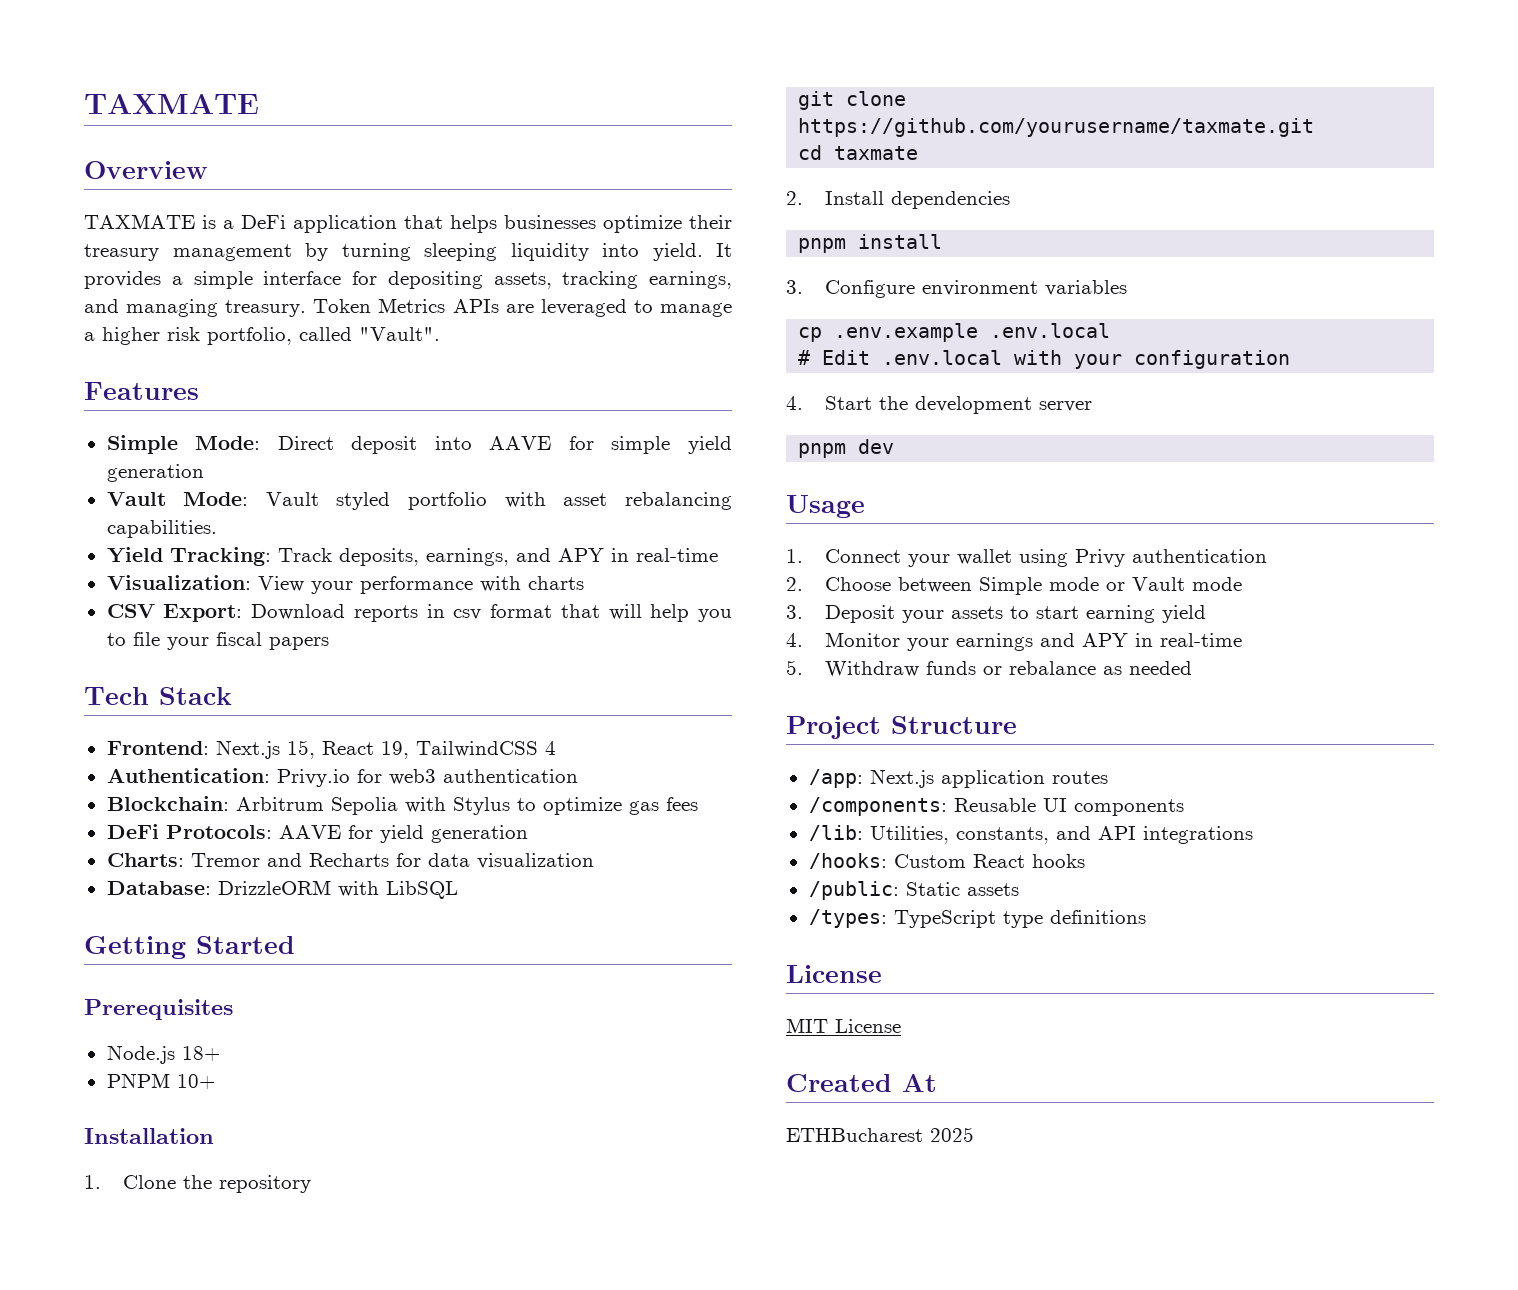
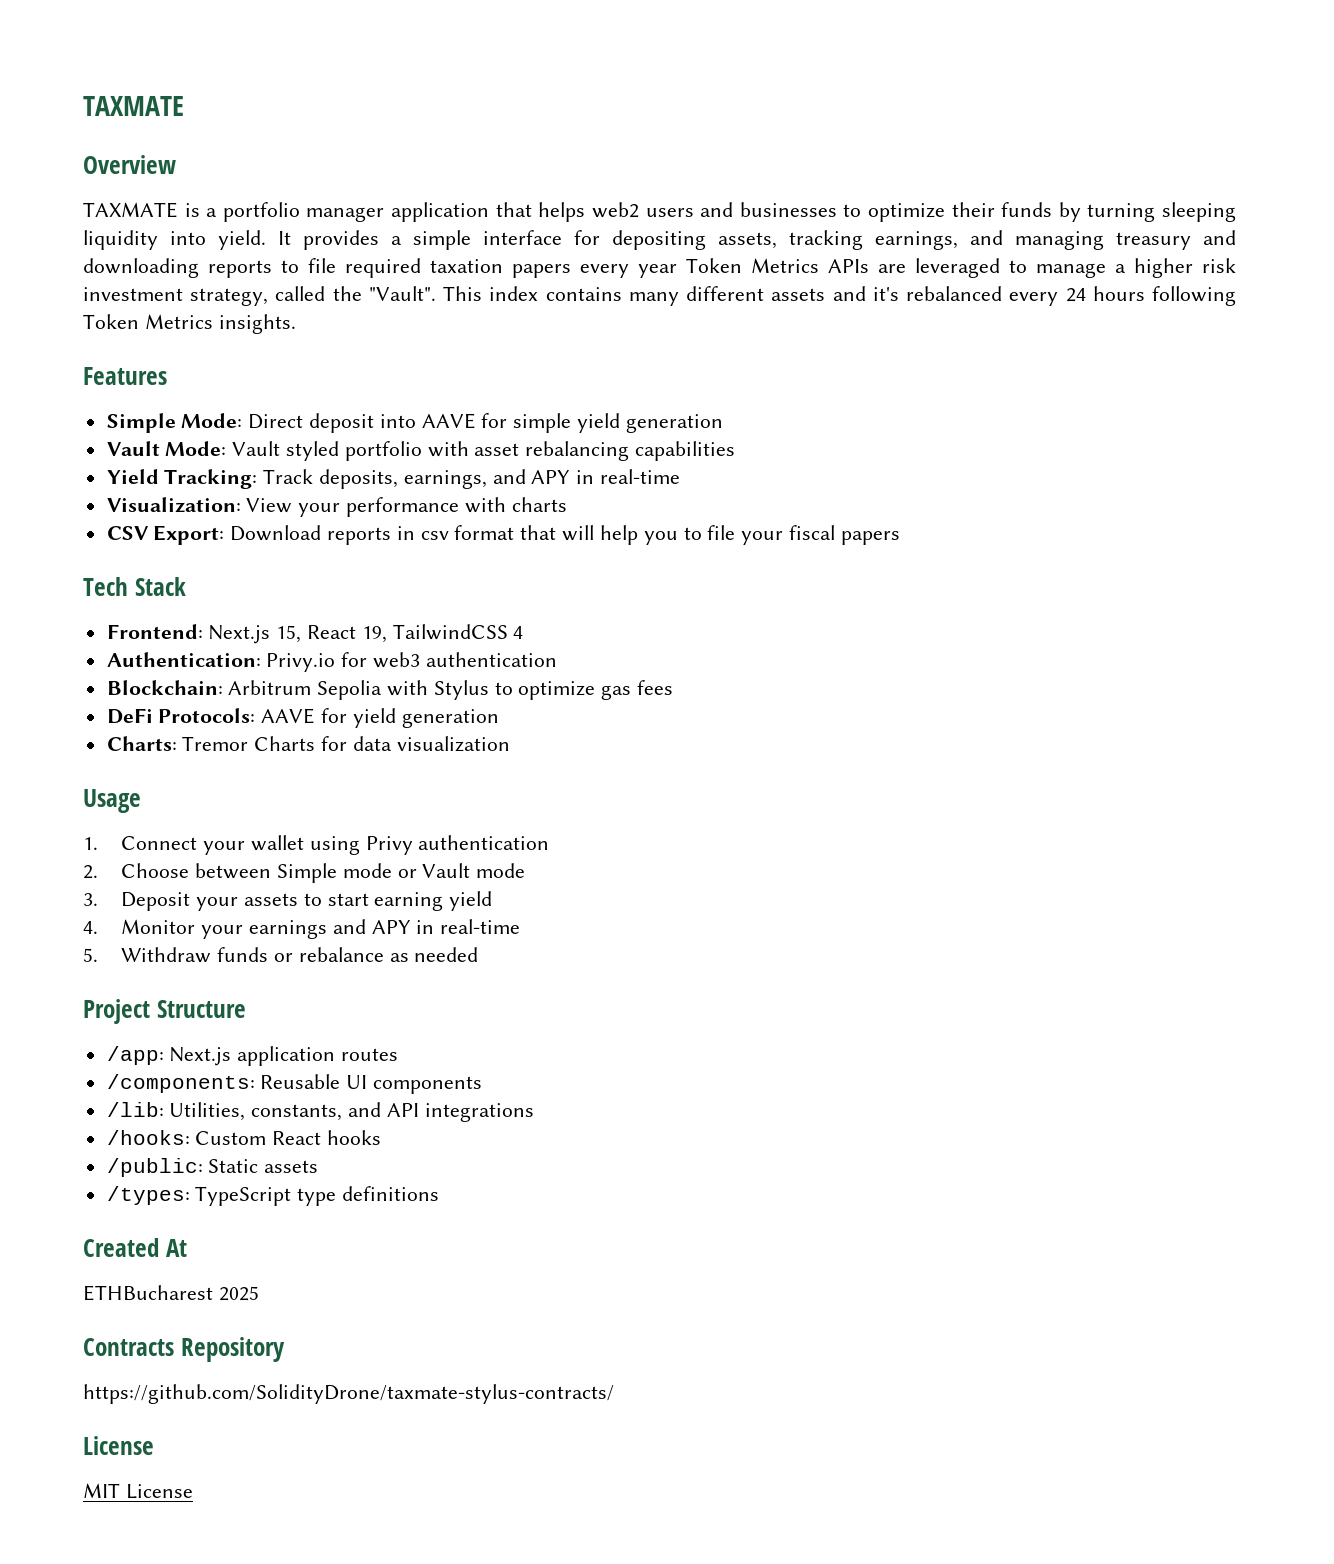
- TAXMATE is a DeFi application that helps businesses optimize their treasury management by turning sleeping liquidity into yield.
+ TAXMATE is a portfolio manager application that helps web2 users and businesses to optimize their funds by turning sleeping liquidity into yield.
- It provides a simple interface for depositing assets, tracking earnings, and managing treasury. Token Metrics APIs are leveraged to manage a higher risk portfolio, called "Vault".
+ It provides a simple interface for depositing assets, tracking earnings, and managing treasury and downloading reports to file required taxation papers every year Token Metrics APIs are leveraged to manage a higher risk investment strategy, called the "Vault". This index contains many different assets and it's rebalanced every 24 hours following Token Metrics insights.
- Vault Mode: Vault styled portfolio with asset rebalancing capabilities.
+ Vault Mode: Vault styled portfolio with asset rebalancing capabilities
- Charts: Tremor and Recharts for data visualization
+ Charts: Tremor Charts for data visualization
- Database: DrizzleORM with LibSQL
- Getting Started
- Prerequisites
- Node.js 18+
- PNPM 10+
- Installation
- 1. Clone the repository
- git clone https://github.com/yourusername/taxmate.git
- cd taxmate
- 2. Install dependencies
- pnpm install
- 3. Configure environment variables
- cp .env.example .env.local
- # Edit .env.local with your configuration
- 4. Start the development server
- pnpm dev
  /types: TypeScript type definitions
- License
- MIT License
+ Contracts Repository
+ https://github.com/SolidityDrone/taxmate-stylus-contracts/
+ License
+ MIT License

